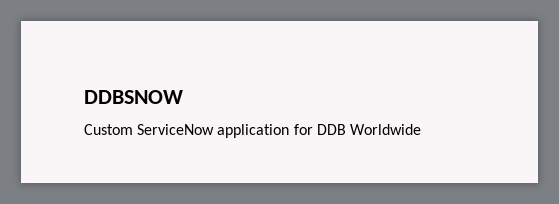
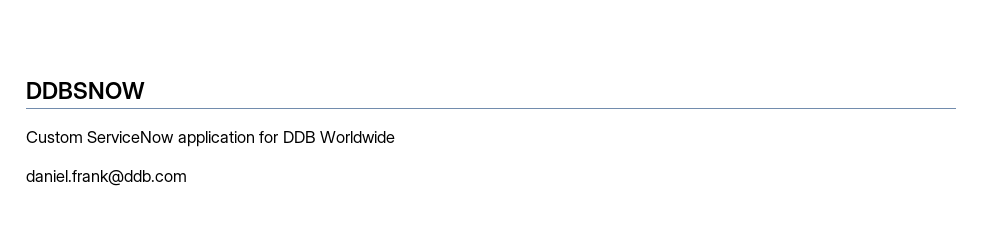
+ daniel.frank@ddb.com

